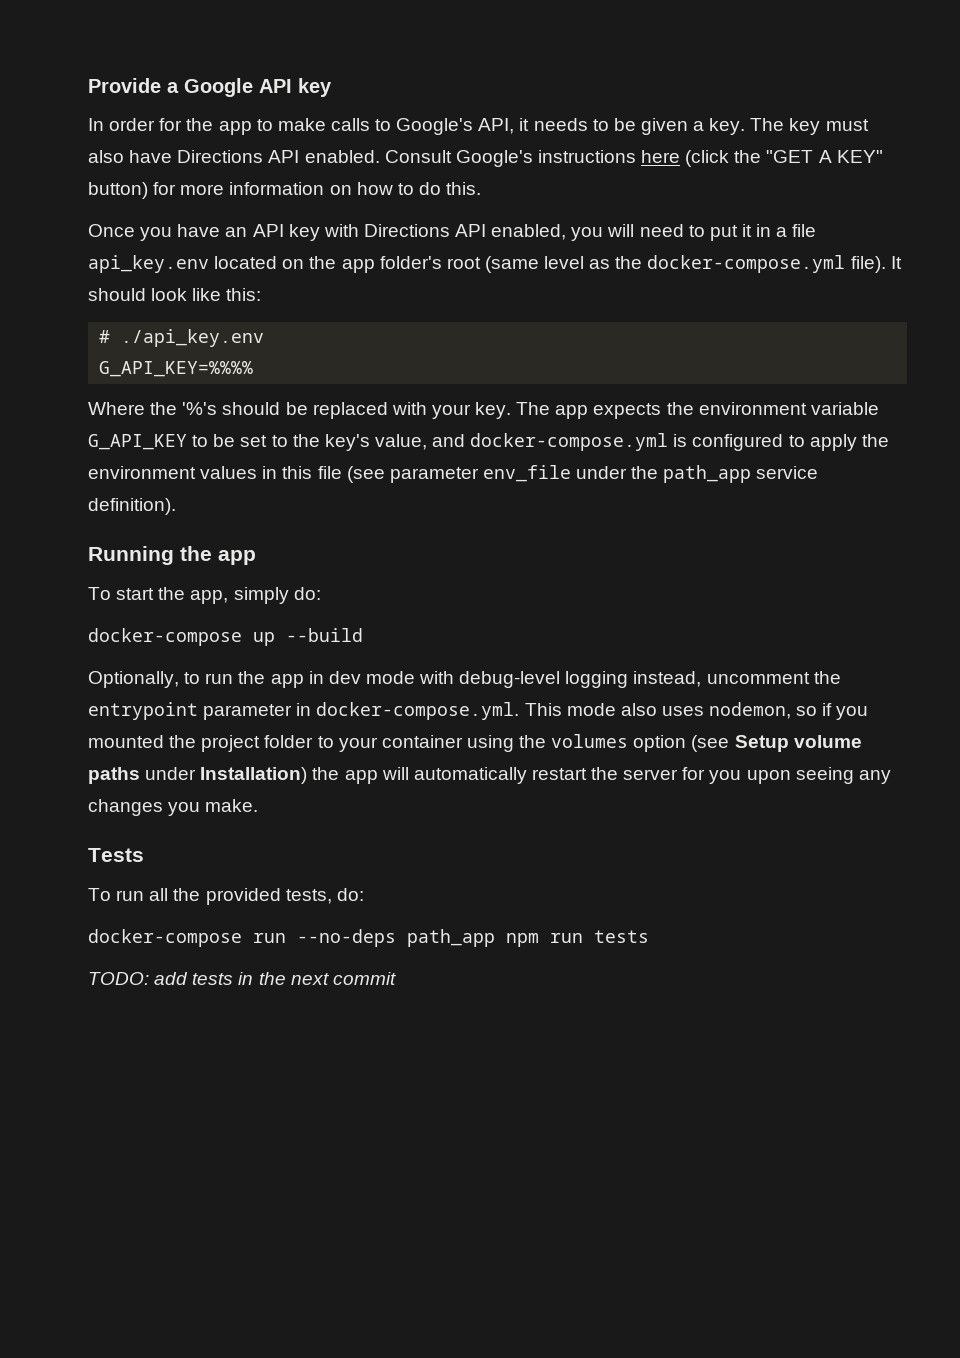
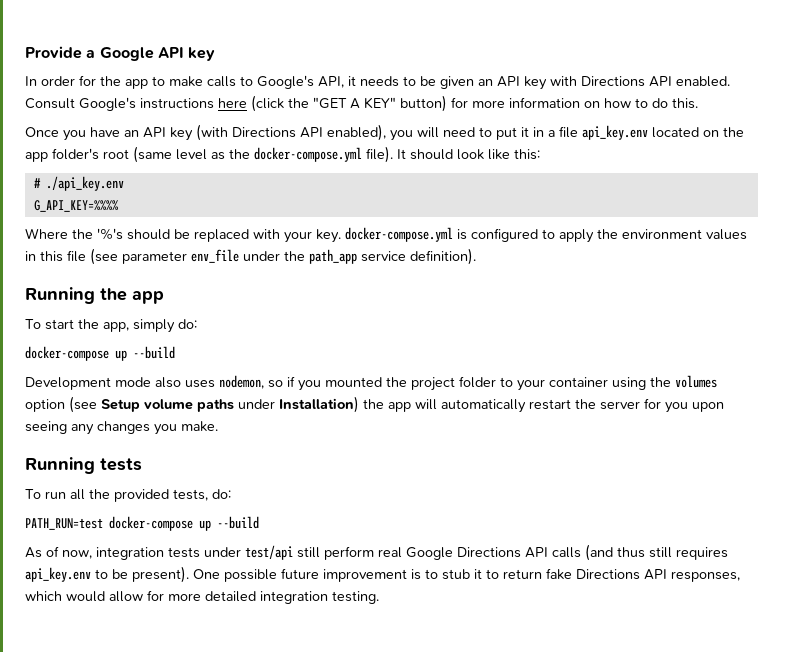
- In order for the app to make calls to Google's API, it needs to be given a key. The key must also have Directions API enabled.
+ In order for the app to make calls to Google's API, it needs to be given an API key with Directions API enabled.
- Once you have an API key with Directions API enabled, you will need to put it in a file api_key.env located on the app folder's root (same level as the docker-compose.yml file).
+ Once you have an API key (with Directions API enabled), you will need to put it in a file api_key.env located on the app folder's root (same level as the docker-compose.yml file).
- Where the '%'s should be replaced with your key. The app expects the environment variable G_API_KEY to be set to the key's value, and docker-compose.yml is configured to apply the environment values in this file (see parameter env_file under the path_app service definition).
+ Where the '%'s should be replaced with your key. docker-compose.yml is configured to apply the environment values in this file (see parameter env_file under the path_app service definition).
- Optionally, to run the app in dev mode with debug-level logging instead, uncomment the entrypoint parameter in docker-compose.yml. This mode also uses nodemon, so if you mounted the project folder to your container using the volumes option (see Setup volume paths under Installation) the app will automatically restart the server for you upon seeing any changes you make.
+ Development mode also uses nodemon, so if you mounted the project folder to your container using the volumes option (see Setup volume paths under Installation) the app will automatically restart the server for you upon seeing any changes you make.
- Tests
+ Running tests
- docker-compose run --no-deps path_app npm run tests
- TODO: add tests in the next commit
+ PATH_RUN=test docker-compose up --build
+ As of now, integration tests under test/api still perform real Google Directions API calls (and thus still requires api_key.env to be present). One possible future improvement is to stub it to return fake Directions API responses, which would allow for more detailed integration testing.

